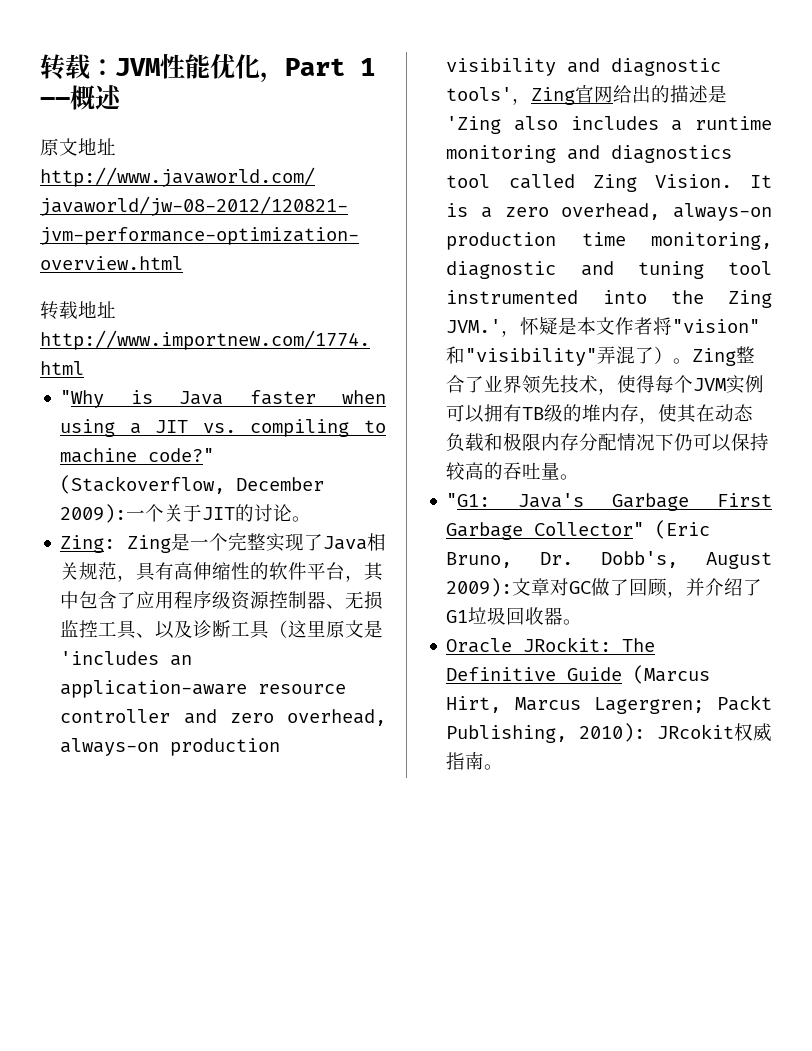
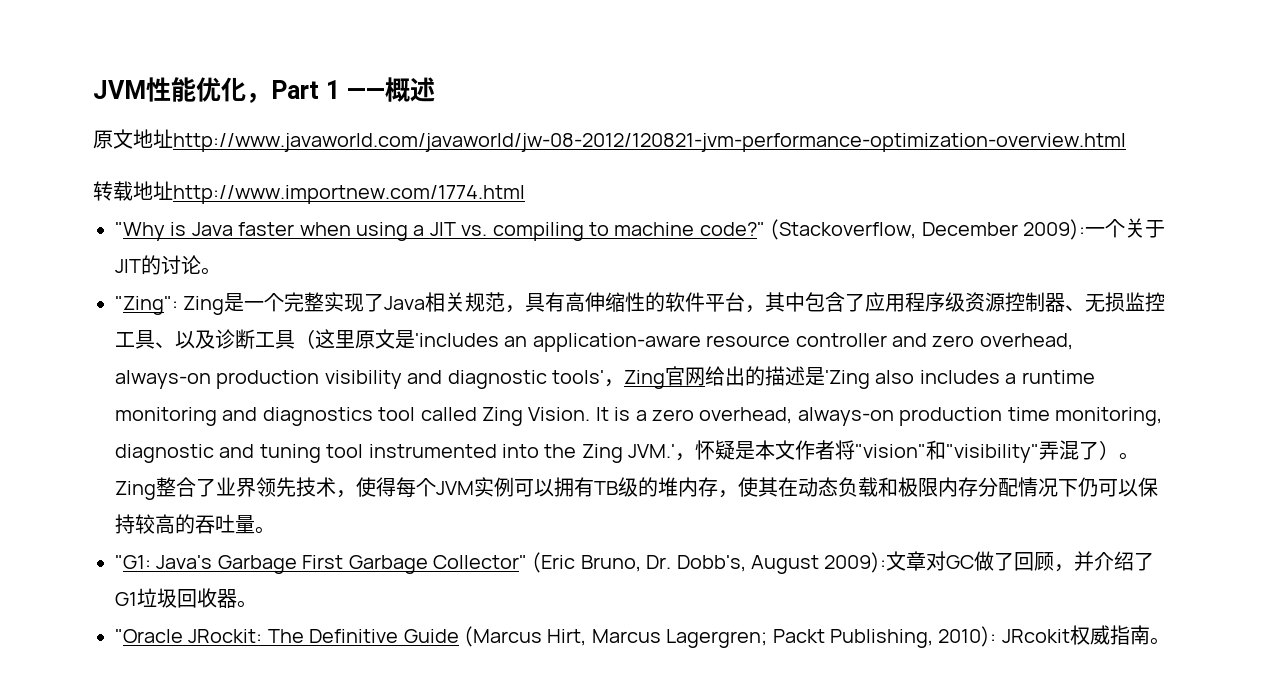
- 转载：JVM性能优化，Part 1 ――概述
+ JVM性能优化，Part 1 ――概述
- Zing:
+ "Zing":
- Oracle JRockit: The Definitive Guide (Marcus Hirt, Marcus Lagergren; Packt Publishing, 2010): JRcokit权威指南。
+ "Oracle JRockit: The Definitive Guide (Marcus Hirt, Marcus Lagergren; Packt Publishing, 2010): JRcokit权威指南。

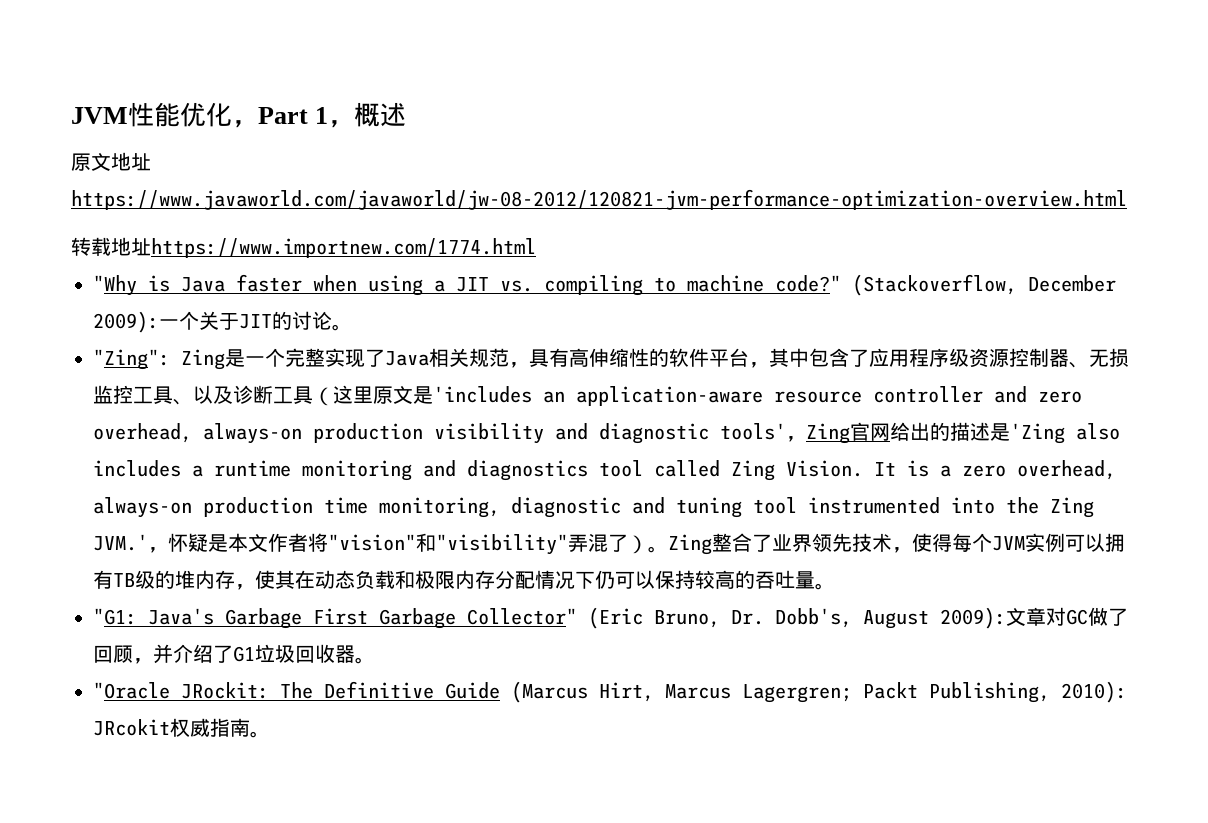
- JVM性能优化，Part 1 ――概述
+ JVM性能优化，Part 1，概述
- 原文地址http://www.javaworld.com/javaworld/jw-08-2012/120821-jvm-performance-optimization-overview.html
+ 原文地址https://www.javaworld.com/javaworld/jw-08-2012/120821-jvm-performance-optimization-overview.html
- 转载地址http://www.importnew.com/1774.html
+ 转载地址https://www.importnew.com/1774.html

